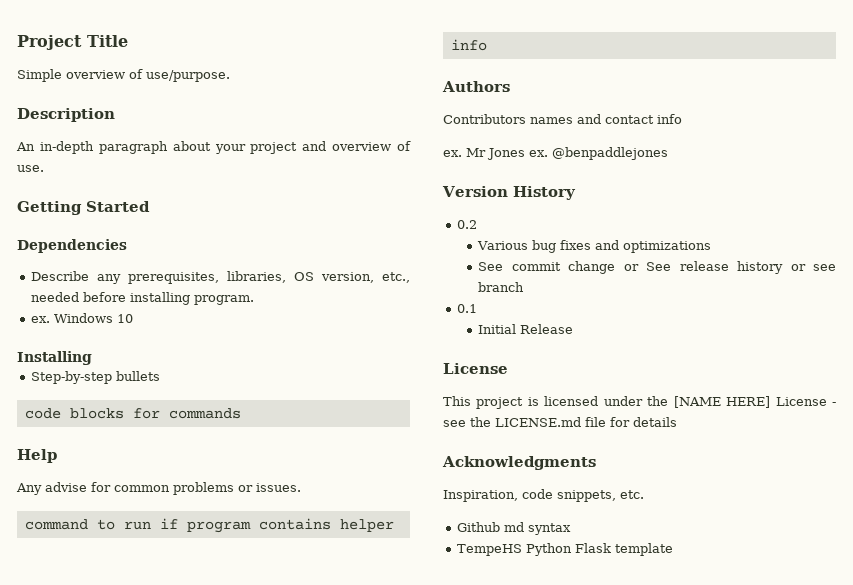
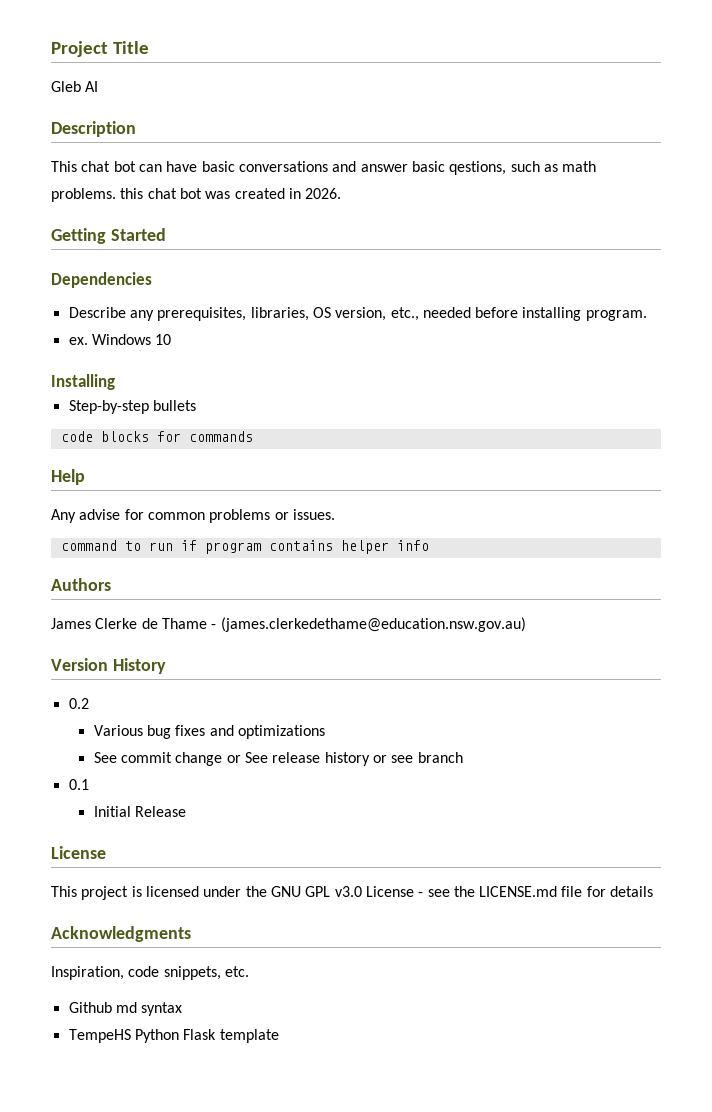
- Simple overview of use/purpose.
+ Gleb AI
  Description
- An in-depth paragraph about your project and overview of use.
+ This chat bot can have basic conversations and answer basic qestions, such as math problems. this chat bot was created in 2026.
- Contributors names and contact info
- ex. Mr Jones ex. @benpaddlejones
+ James Clerke de Thame - (james.clerkedethame@education.nsw.gov.au)
- This project is licensed under the [NAME HERE] License - see the LICENSE.md file for details
+ This project is licensed under the GNU GPL v3.0 License - see the LICENSE.md file for details

